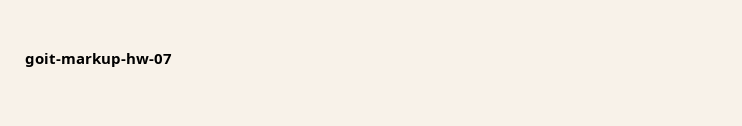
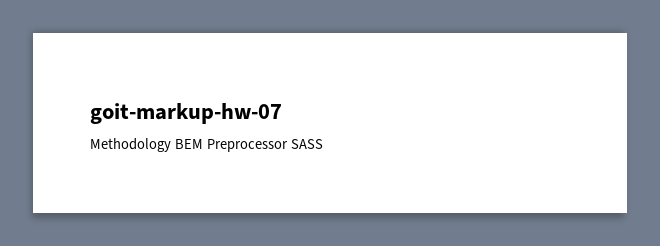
+ Methodology BEM Preprocessor SASS

